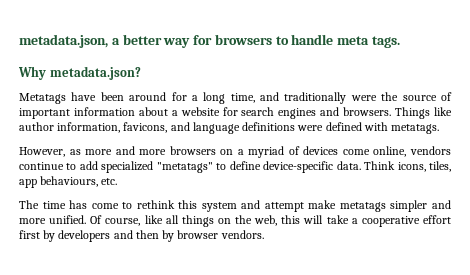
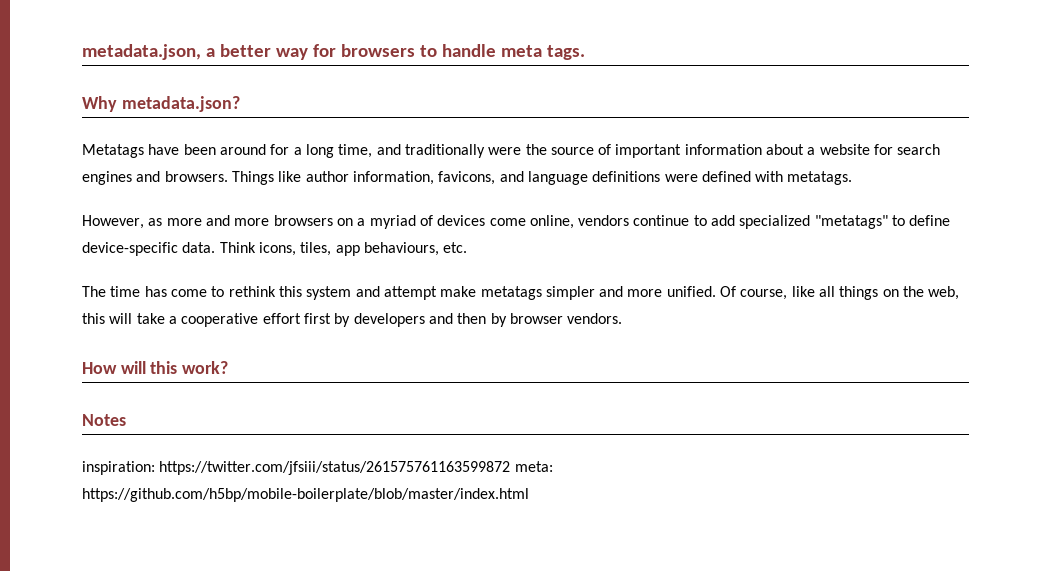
+ How will this work?
+ Notes
+ inspiration: https://twitter.com/jfsiii/status/261575761163599872 meta: https://github.com/h5bp/mobile-boilerplate/blob/master/index.html

